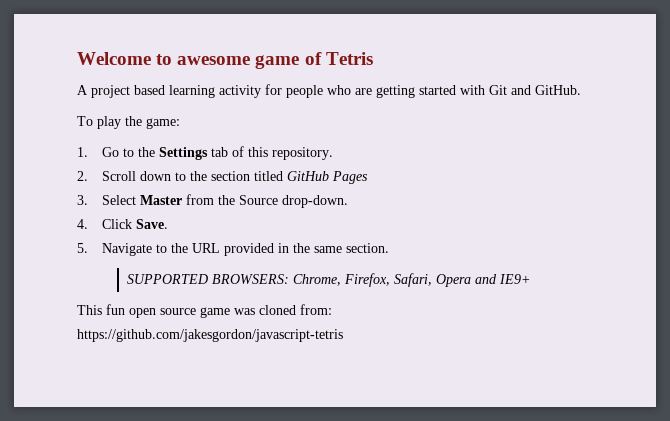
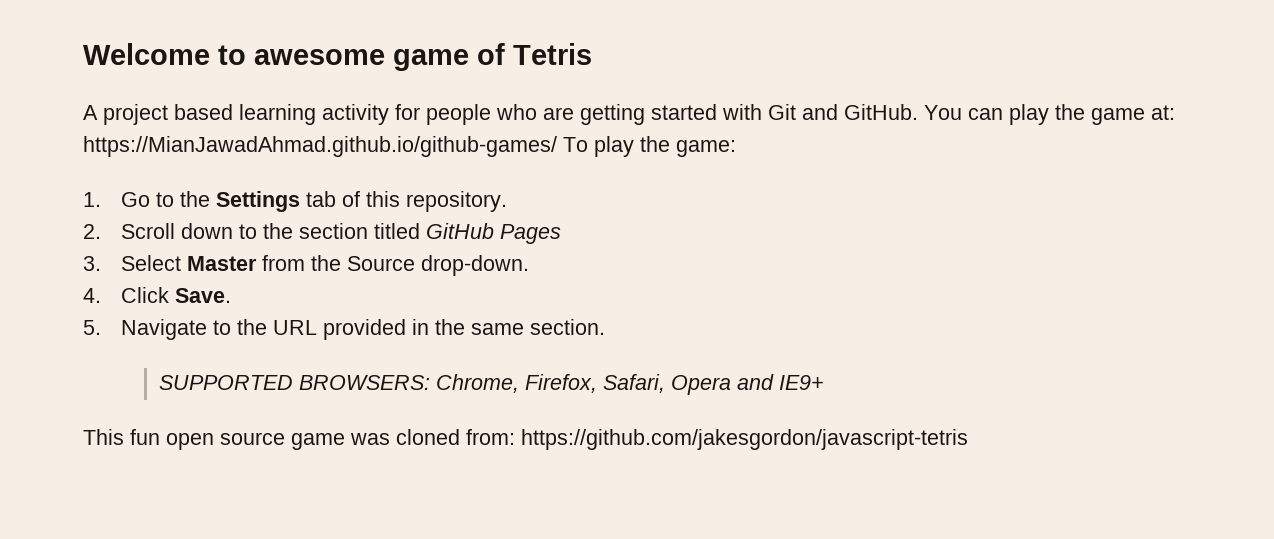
- A project based learning activity for people who are getting started with Git and GitHub.
- To play the game:
+ A project based learning activity for people who are getting started with Git and GitHub. You can play the game at: https://MianJawadAhmad.github.io/github-games/ To play the game:

